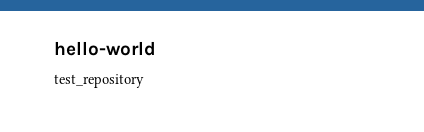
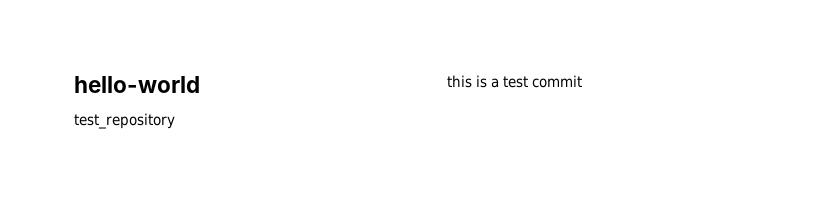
+ this is a test commit

